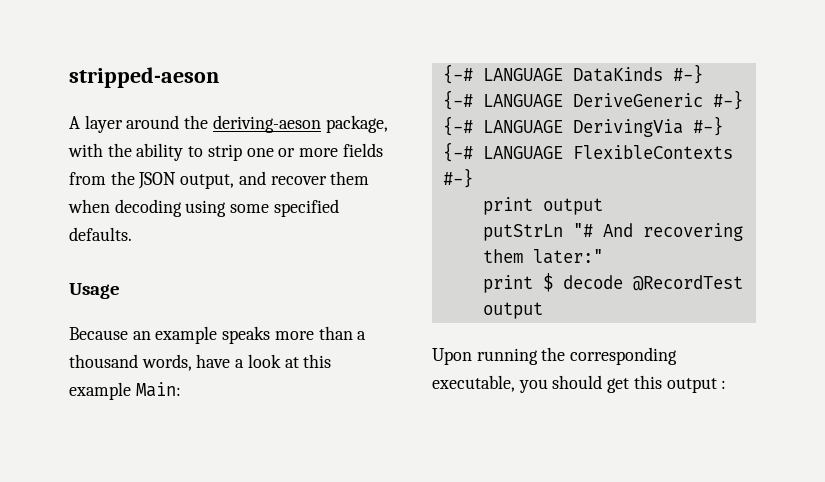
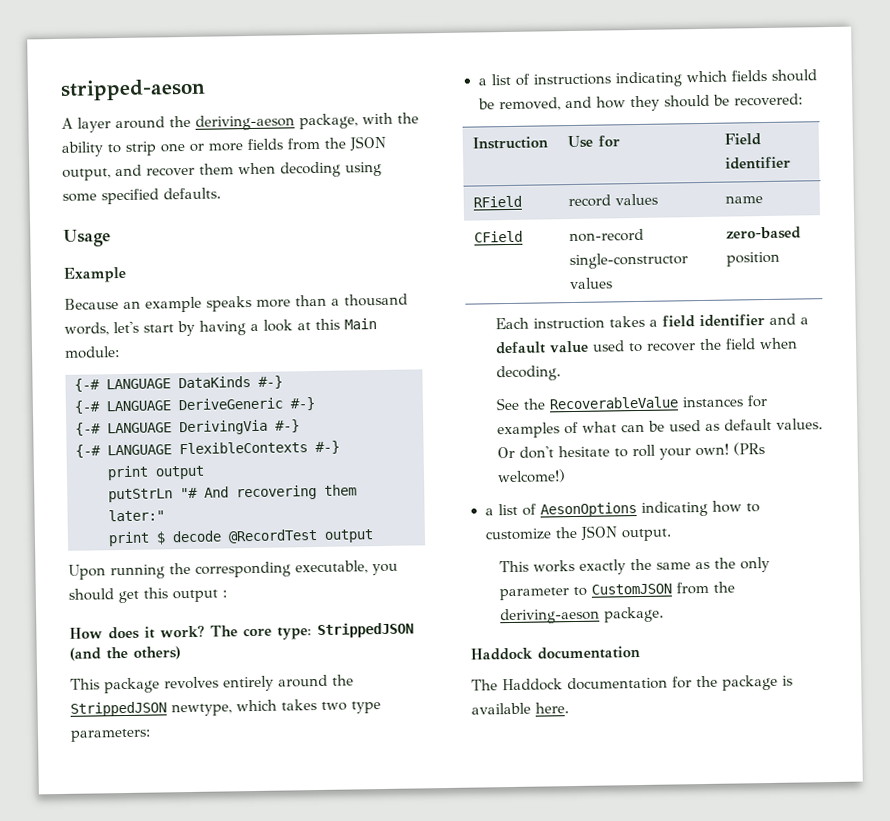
+ Example
- Because an example speaks more than a thousand words, have a look at this example Main:
+ Because an example speaks more than a thousand words, let's start by having a look at this Main module:
+ How does it work? The core type: StrippedJSON (and the others)
+ This package revolves entirely around the StrippedJSON newtype, which takes two type parameters:
+ a list of instructions indicating which fields should be removed, and how they should be recovered:
+ Instruction | Use for | Field identifier
+ RField | record values | name
+ CField | non-record single-constructor values | zero-based position
+ Each instruction takes a field identifier and a default value used to recover the field when decoding.
+ See the RecoverableValue instances for examples of what can be used as default values. Or don't hesitate to roll your own! (PRs welcome!)
+ a list of AesonOptions indicating how to customize the JSON output.
+ This works exactly the same as the only parameter to CustomJSON from the deriving-aeson package.
+ Haddock documentation
+ The Haddock documentation for the package is available here.

